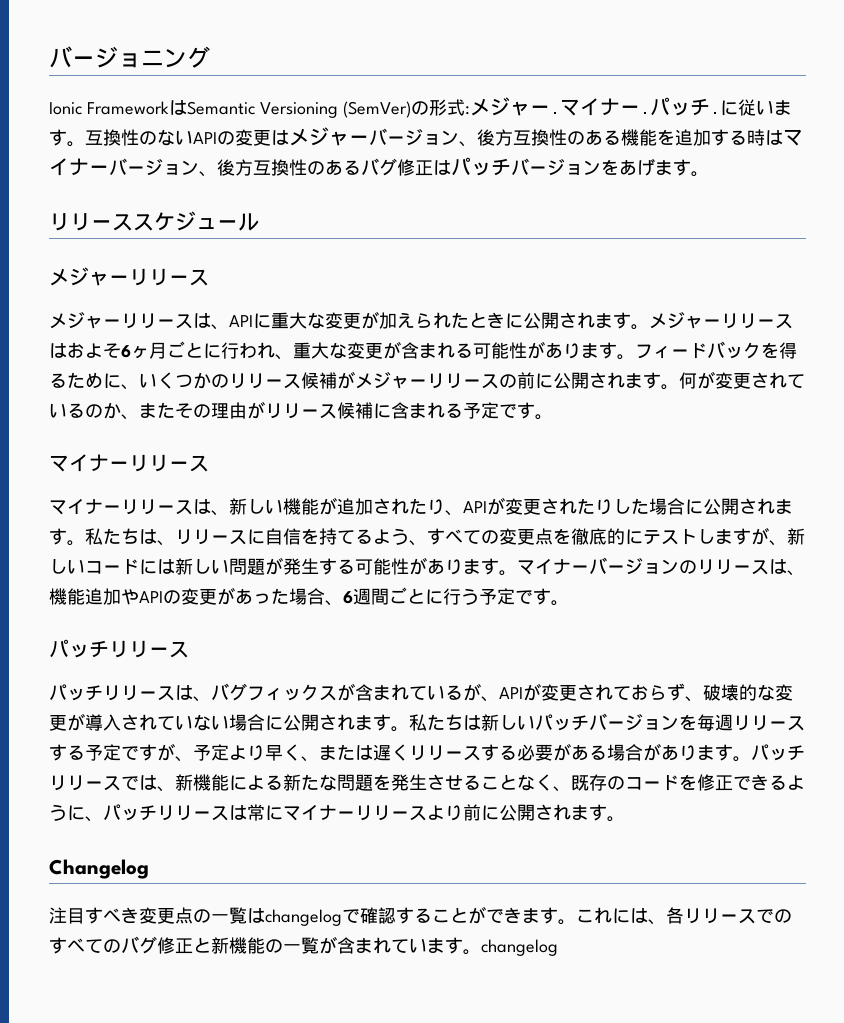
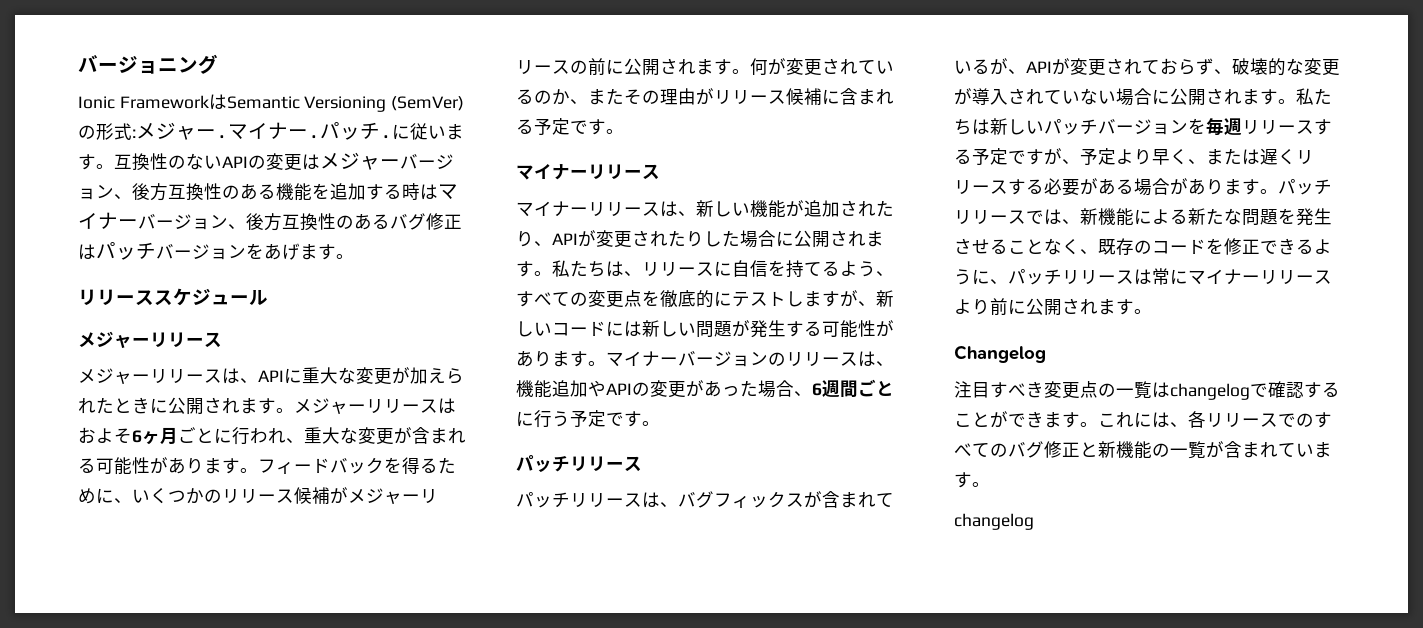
- これには、各リリースでのすべてのバグ修正と新機能の一覧が含まれています。changelog
+ これには、各リリースでのすべてのバグ修正と新機能の一覧が含まれています。
+ changelog

